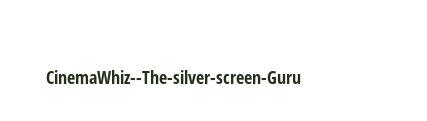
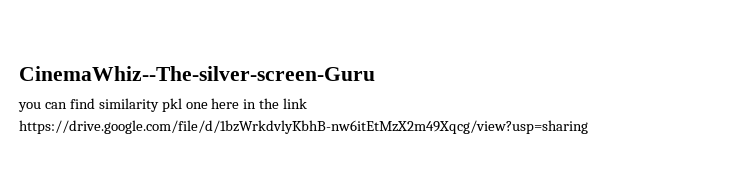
+ you can find similarity pkl one here in the link https://drive.google.com/file/d/1bzWrkdvlyKbhB-nw6itEtMzX2m49Xqcg/view?usp=sharing

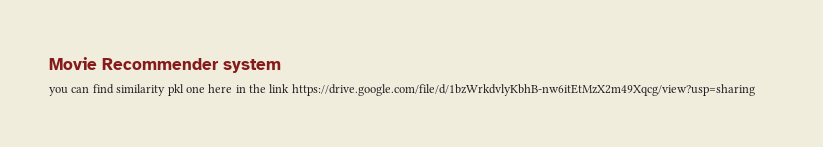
- CinemaWhiz--The-silver-screen-Guru
+ Movie Recommender system

